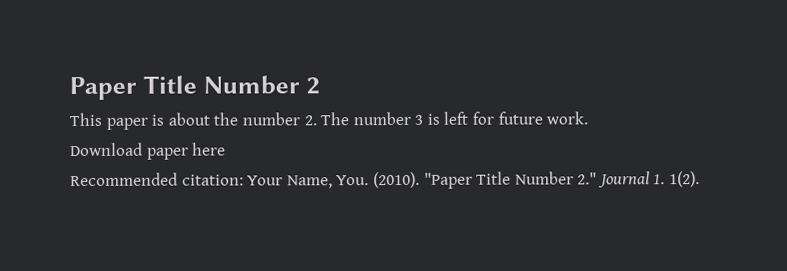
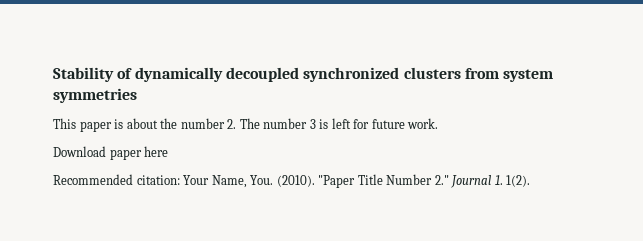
- Paper Title Number 2
+ Stability of dynamically decoupled synchronized clusters from system symmetries

